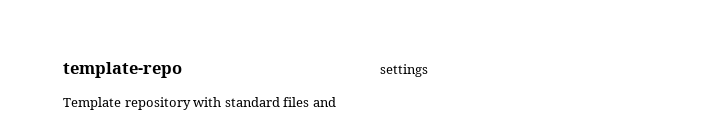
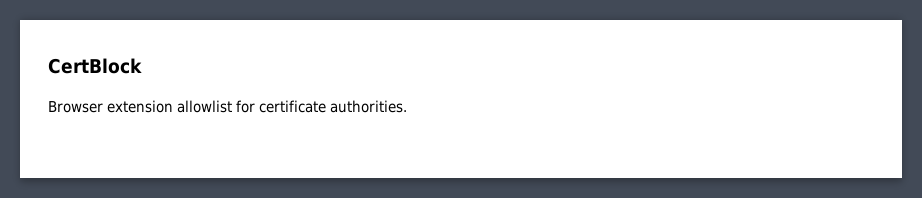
- template-repo
- Template repository with standard files and settings
+ CertBlock
+ Browser extension allowlist for certificate authorities.

